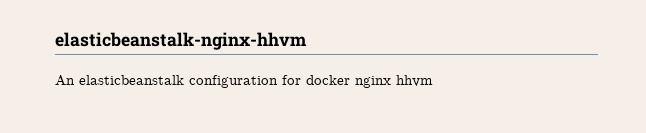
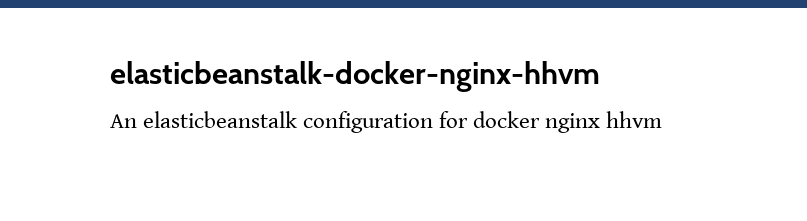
- elasticbeanstalk-nginx-hhvm
+ elasticbeanstalk-docker-nginx-hhvm

